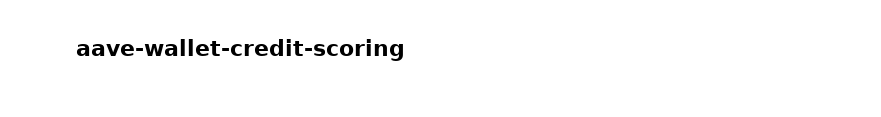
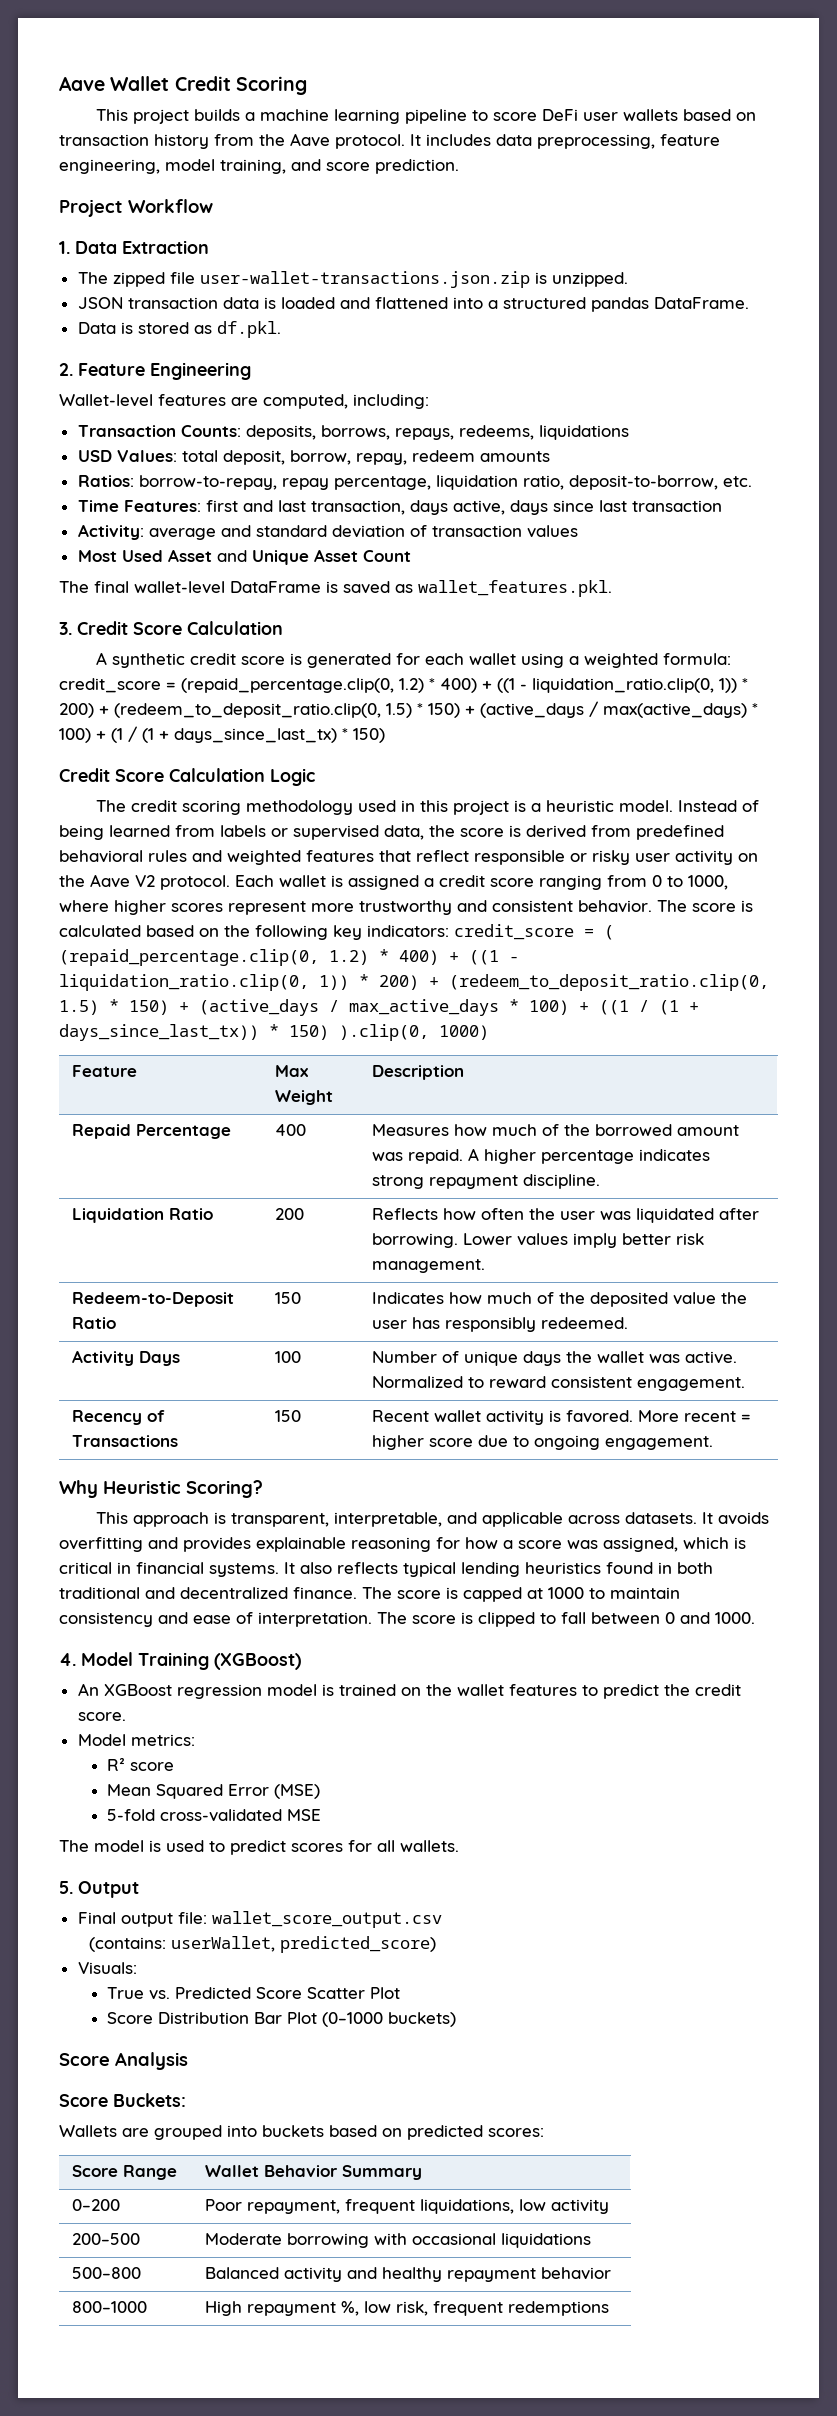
- aave-wallet-credit-scoring
+ Aave Wallet Credit Scoring
+ This project builds a machine learning pipeline to score DeFi user wallets based on transaction history from the Aave protocol. It includes data preprocessing, feature engineering, model training, and score prediction.
+ Project Workflow
+ 1. Data Extraction
+ The zipped file user-wallet-transactions.json.zip is unzipped.
+ JSON transaction data is loaded and flattened into a structured pandas DataFrame.
+ Data is stored as df.pkl.
+ 2. Feature Engineering
+ Wallet-level features are computed, including:
+ Transaction Counts: deposits, borrows, repays, redeems, liquidations
+ USD Values: total deposit, borrow, repay, redeem amounts
+ Ratios: borrow-to-repay, repay percentage, liquidation ratio, deposit-to-borrow, etc.
+ Time Features: first and last transaction, days active, days since last transaction
+ Activity: average and standard deviation of transaction values
+ Most Used Asset and Unique Asset Count
+ The final wallet-level DataFrame is saved as wallet_features.pkl.
+ 3. Credit Score Calculation
+ A synthetic credit score is generated for each wallet using a weighted formula: credit_score = (repaid_percentage.clip(0, 1.2) * 400) + ((1 - liquidation_ratio.clip(0, 1)) * 200) + (redeem_to_deposit_ratio.clip(0, 1.5) * 150) + (active_days / max(active_days) * 100) + (1 / (1 + days_since_last_tx) * 150)
+ Credit Score Calculation Logic
+ The credit scoring methodology used in this project is a heuristic model. Instead of being learned from labels or supervised data, the score is derived from predefined behavioral rules and weighted features that reflect responsible or risky user activity on the Aave V2 protocol. Each wallet is assigned a credit score ranging from 0 to 1000, where higher scores represent more trustworthy and consistent behavior. The score is calculated based on the following key indicators: credit_score = ( (repaid_percentage.clip(0, 1.2) * 400) + ((1 - liquidation_ratio.clip(0, 1)) * 200) + (redeem_to_deposit_ratio.clip(0, 1.5) * 150) + (active_days / max_active_days * 100) + ((1 / (1 + days_since_last_tx)) * 150) ).clip(0, 1000)
+ Feature | Max Weight | Description
+ Repaid Percentage | 400 | Measures how much of the borrowed amount was repaid. A higher percentage indicates strong repayment discipline.
+ Liquidation Ratio | 200 | Reflects how often the user was liquidated after borrowing. Lower values imply better risk management.
+ Redeem-to-Deposit Ratio | 150 | Indicates how much of the deposited value the user has responsibly redeemed.
+ Activity Days | 100 | Number of unique days the wallet was active. Normalized to reward consistent engagement.
+ Recency of Transactions | 150 | Recent wallet activity is favored. More recent = higher score due to ongoing engagement.
+ Why Heuristic Scoring?
+ This approach is transparent, interpretable, and applicable across datasets. It avoids overfitting and provides explainable reasoning for how a score was assigned, which is critical in financial systems. It also reflects typical lending heuristics found in both traditional and decentralized finance. The score is capped at 1000 to maintain consistency and ease of interpretation. The score is clipped to fall between 0 and 1000.
+ 4. Model Training (XGBoost)
+ An XGBoost regression model is trained on the wallet features to predict the credit score.
+ Model metrics:
+ R² score
+ Mean Squared Error (MSE)
+ 5-fold cross-validated MSE
+ The model is used to predict scores for all wallets.
+ 5. Output
+ Final output file: wallet_score_output.csv
+ (contains: userWallet, predicted_score)
+ Visuals:
+ True vs. Predicted Score Scatter Plot
+ Score Distribution Bar Plot (0–1000 buckets)
+ Score Analysis
+ Score Buckets:
+ Wallets are grouped into buckets based on predicted scores:
+ Score Range | Wallet Behavior Summary
+ 0–200 | Poor repayment, frequent liquidations, low activity
+ 200–500 | Moderate borrowing with occasional liquidations
+ 500–800 | Balanced activity and healthy repayment behavior
+ 800–1000 | High repayment %, low risk, frequent redemptions

